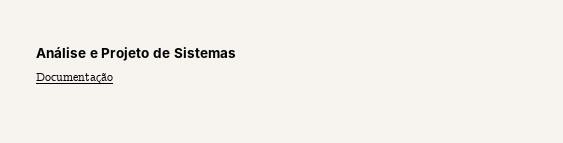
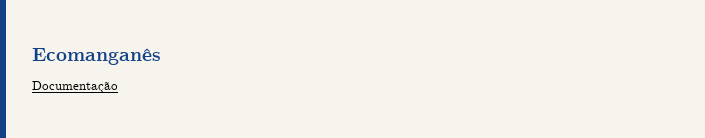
- Análise e Projeto de Sistemas
+ Ecomanganês

